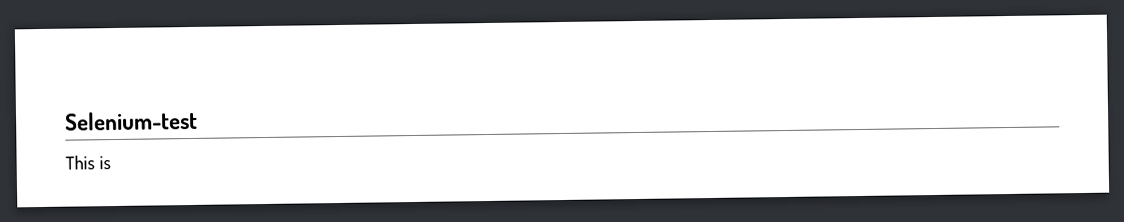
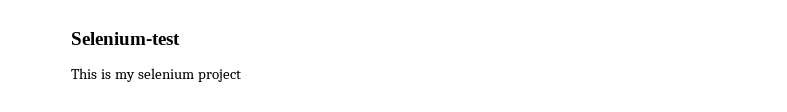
- This is
+ This is my selenium project

